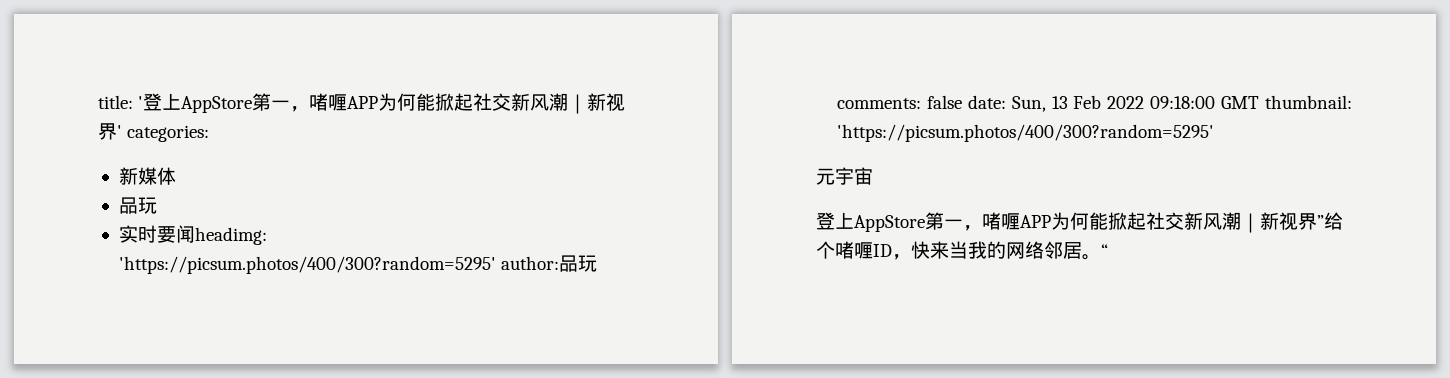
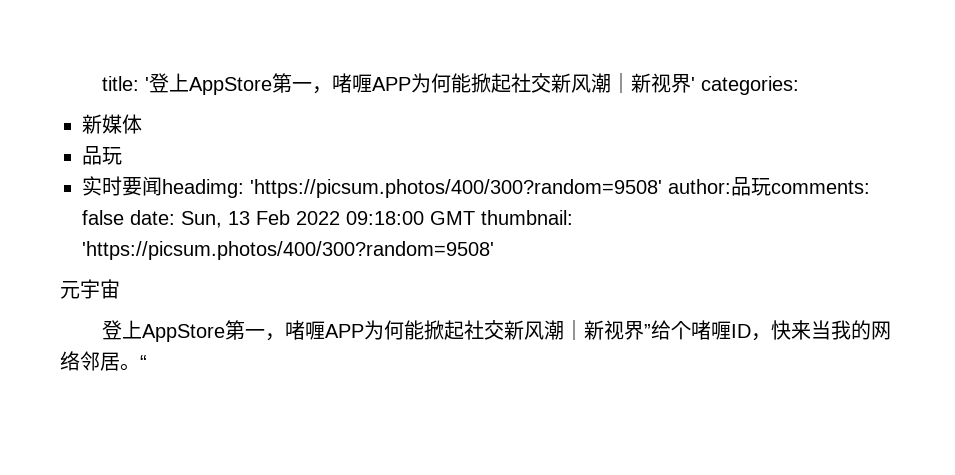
- 实时要闻headimg: 'https://picsum.photos/400/300?random=5295' author:品玩comments: false date: Sun, 13 Feb 2022 09:18:00 GMT thumbnail: 'https://picsum.photos/400/300?random=5295'
+ 实时要闻headimg: 'https://picsum.photos/400/300?random=9508' author:品玩comments: false date: Sun, 13 Feb 2022 09:18:00 GMT thumbnail: 'https://picsum.photos/400/300?random=9508'

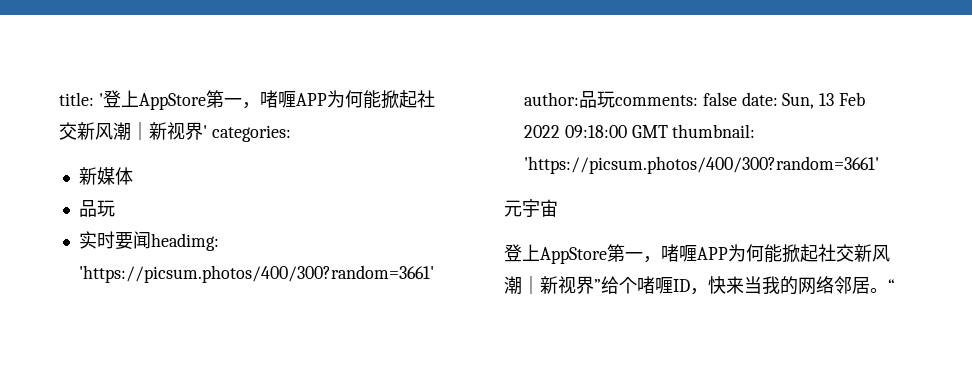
- 实时要闻headimg: 'https://picsum.photos/400/300?random=9508' author:品玩comments: false date: Sun, 13 Feb 2022 09:18:00 GMT thumbnail: 'https://picsum.photos/400/300?random=9508'
+ 实时要闻headimg: 'https://picsum.photos/400/300?random=3661' author:品玩comments: false date: Sun, 13 Feb 2022 09:18:00 GMT thumbnail: 'https://picsum.photos/400/300?random=3661'

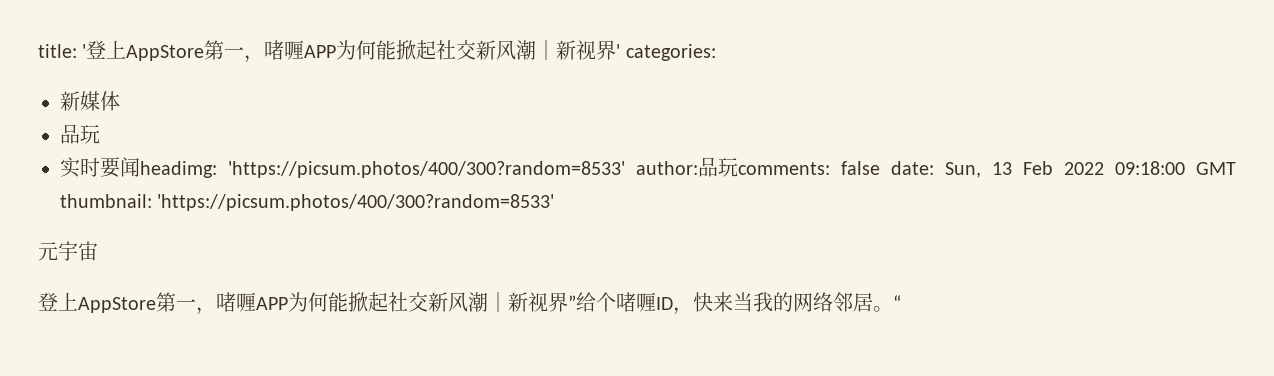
- 实时要闻headimg: 'https://picsum.photos/400/300?random=3661' author:品玩comments: false date: Sun, 13 Feb 2022 09:18:00 GMT thumbnail: 'https://picsum.photos/400/300?random=3661'
+ 实时要闻headimg: 'https://picsum.photos/400/300?random=8533' author:品玩comments: false date: Sun, 13 Feb 2022 09:18:00 GMT thumbnail: 'https://picsum.photos/400/300?random=8533'

